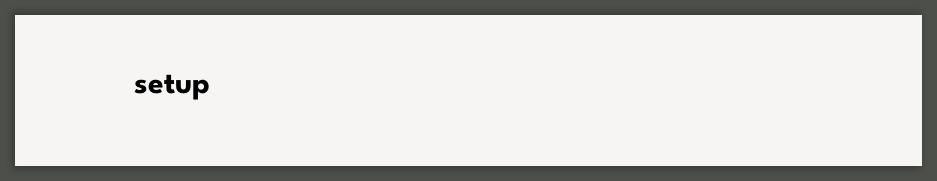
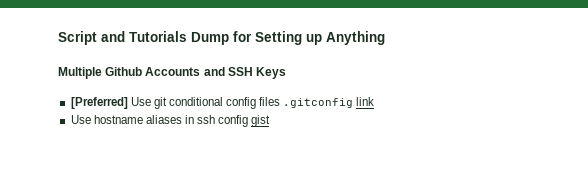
- setup
+ Script and Tutorials Dump for Setting up Anything
+ Multiple Github Accounts and SSH Keys
+ [Preferred] Use git conditional config files .gitconfig link
+ Use hostname aliases in ssh config gist

